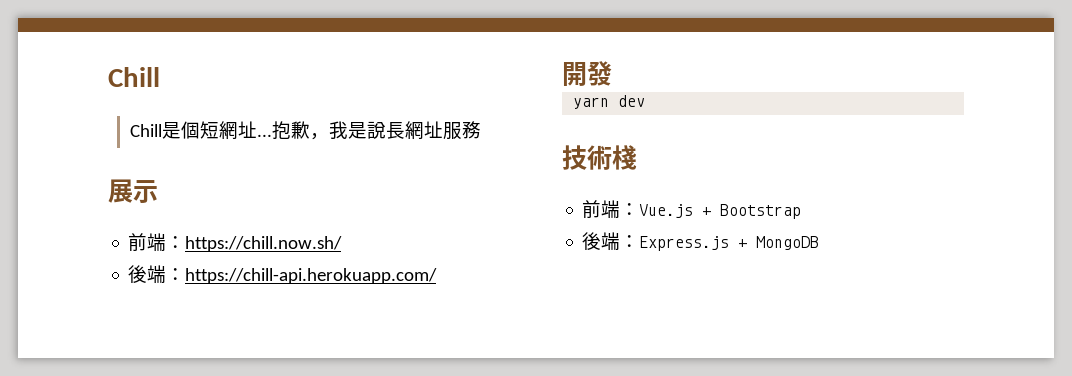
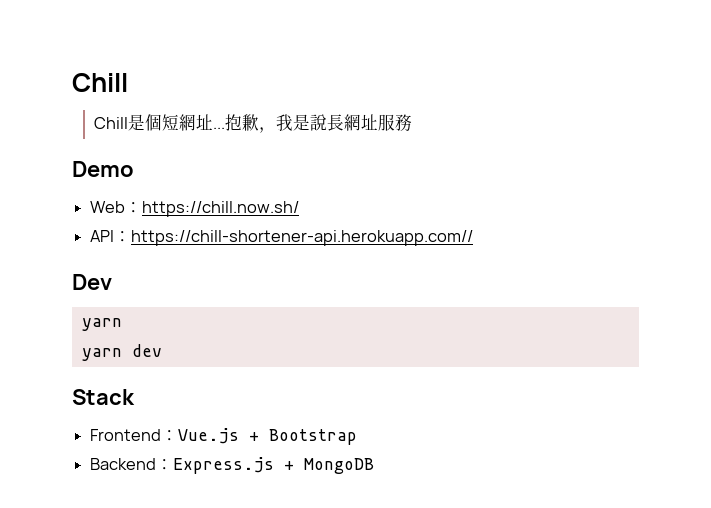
- 展示
- 前端：https://chill.now.sh/
+ Demo
+ Web：https://chill.now.sh/
- 後端：https://chill-api.herokuapp.com/
- 開發
+ API：https://chill-shortener-api.herokuapp.com//
+ Dev
+ yarn
- 技術棧
- 前端：Vue.js + Bootstrap
+ Stack
+ Frontend：Vue.js + Bootstrap
- 後端：Express.js + MongoDB
+ Backend：Express.js + MongoDB

